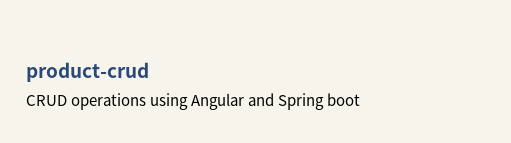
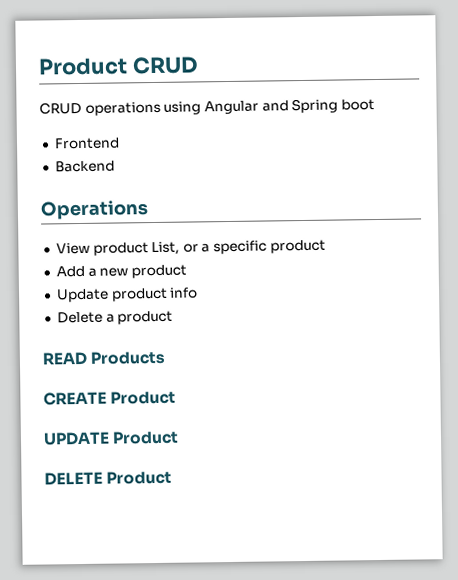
- product-crud
+ Product CRUD
+ Frontend
+ Backend
+ Operations
+ View product List, or a specific product
+ Add a new product
+ Update product info
+ Delete a product
+ READ Products
+ CREATE Product
+ UPDATE Product
+ DELETE Product

